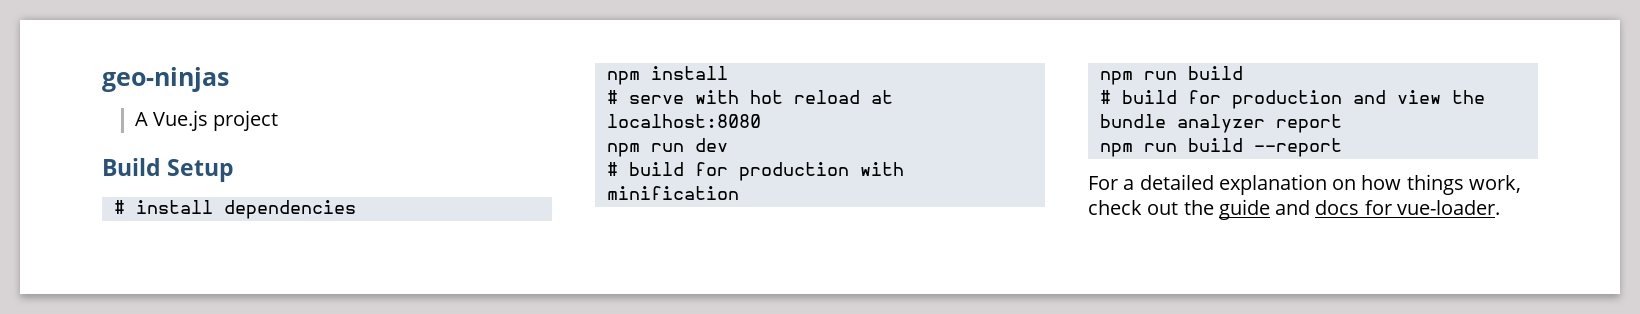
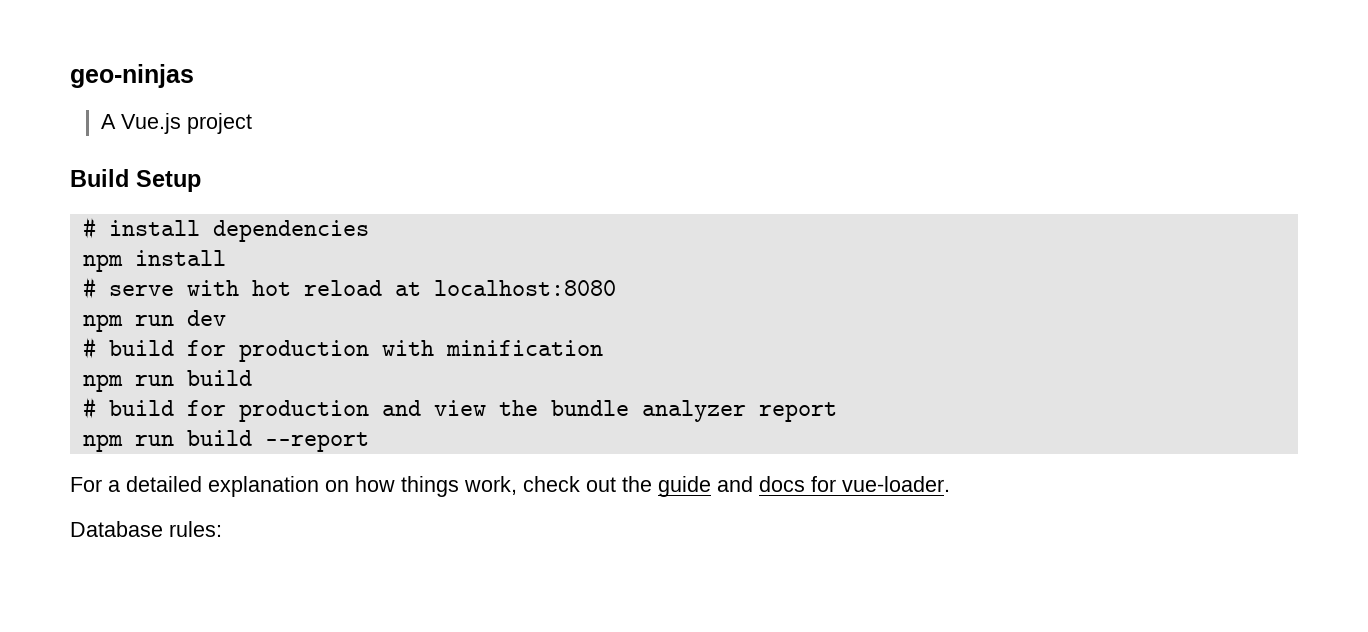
+ Database rules:

